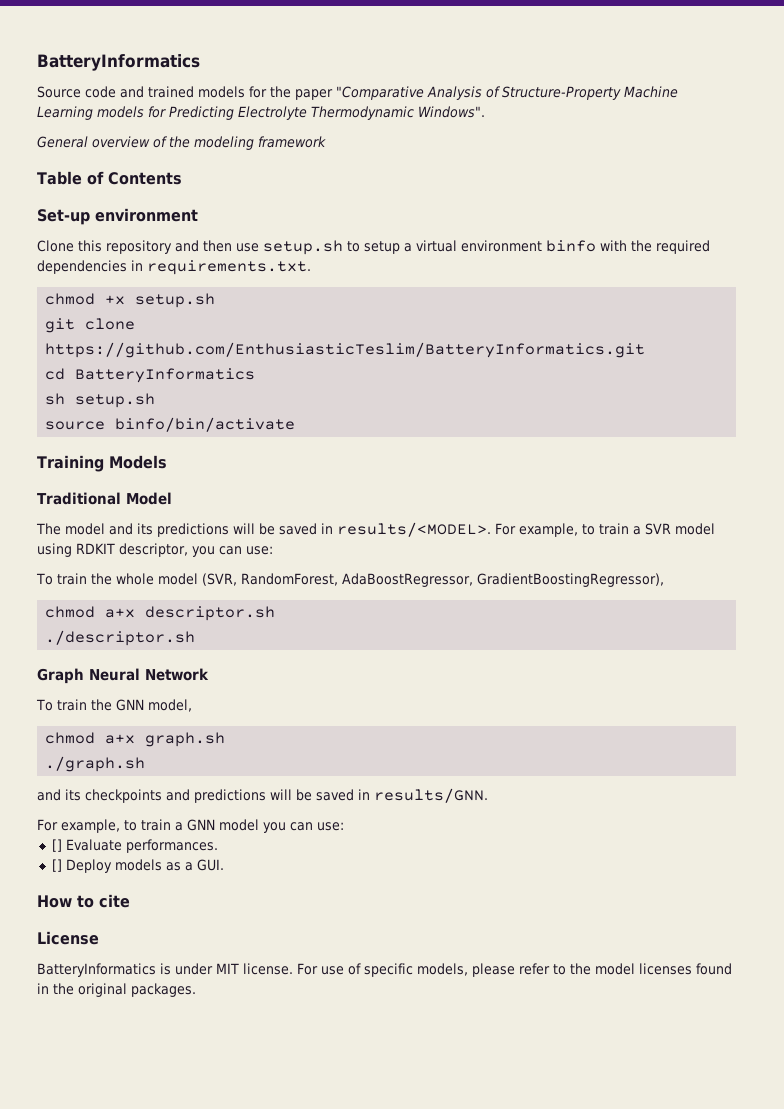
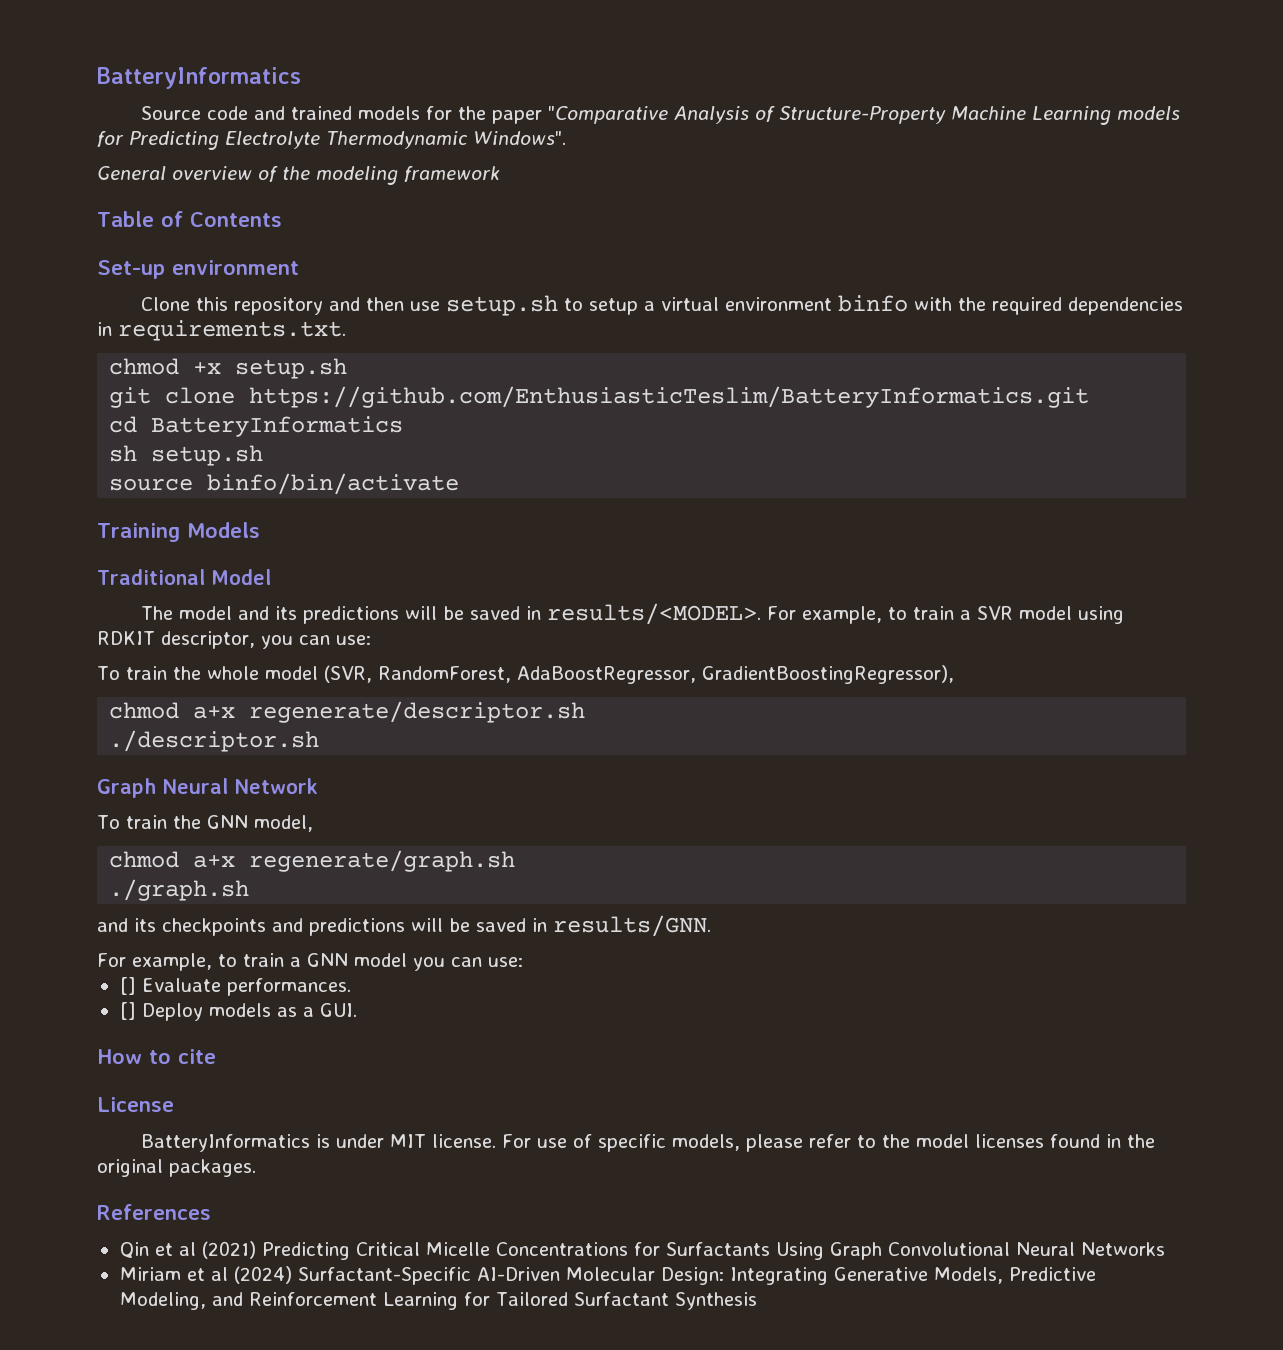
- chmod a+x descriptor.sh
+ chmod a+x regenerate/descriptor.sh
- chmod a+x graph.sh
+ chmod a+x regenerate/graph.sh
+ References
+ Qin et al (2021) Predicting Critical Micelle Concentrations for Surfactants Using Graph Convolutional Neural Networks
+ Miriam et al (2024) Surfactant-Specific AI-Driven Molecular Design: Integrating Generative Models, Predictive Modeling, and Reinforcement Learning for Tailored Surfactant Synthesis

